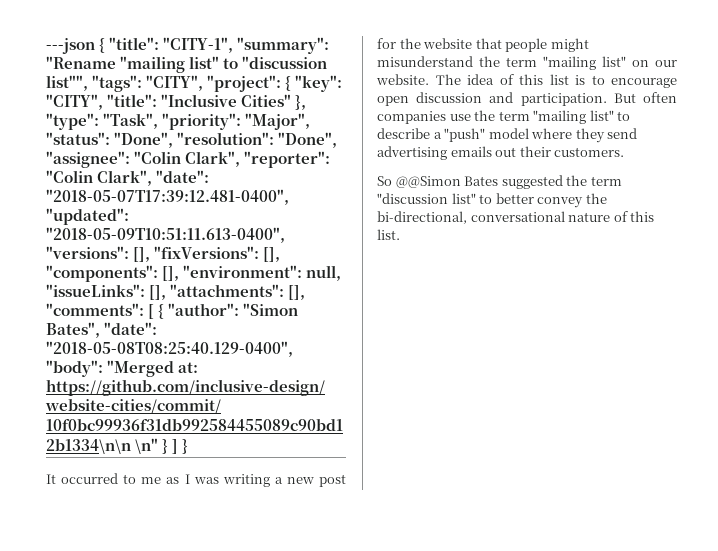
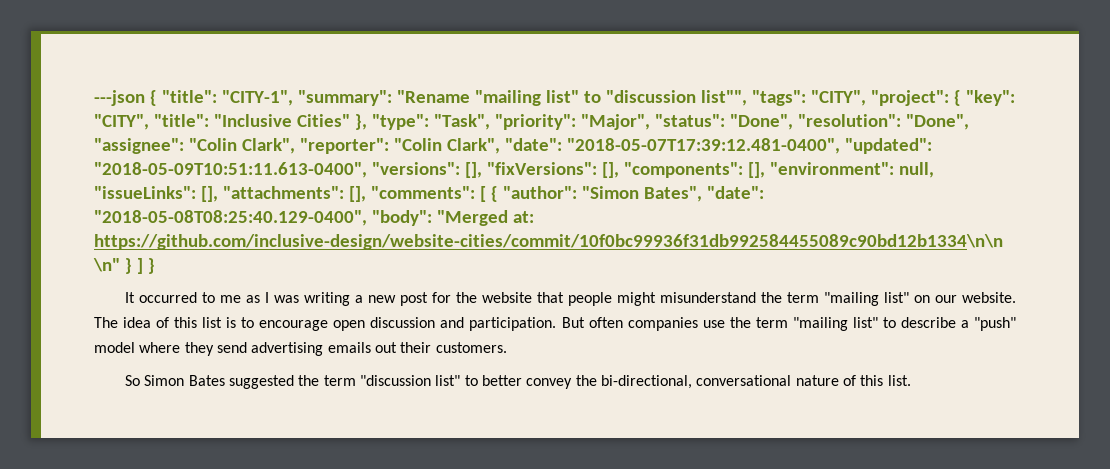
- So @@Simon Bates suggested the term "discussion list" to better convey the bi-directional, conversational nature of this list.
+ So Simon Bates suggested the term "discussion list" to better convey the bi-directional, conversational nature of this list.

